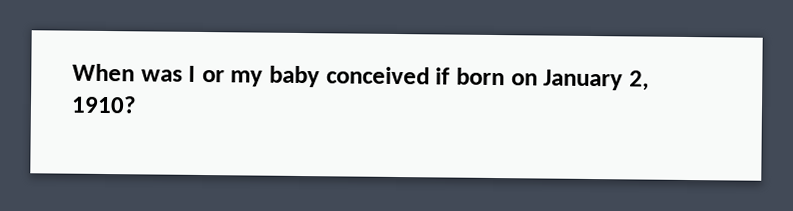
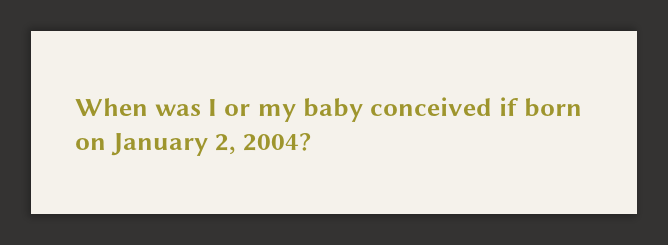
- When was I or my baby conceived if born on January 2, 1910?
+ When was I or my baby conceived if born on January 2, 2004?

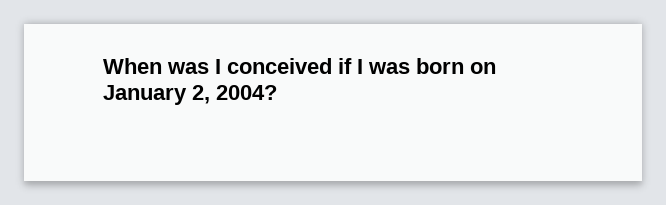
- When was I or my baby conceived if born on January 2, 2004?
+ When was I conceived if I was born on January 2, 2004?

